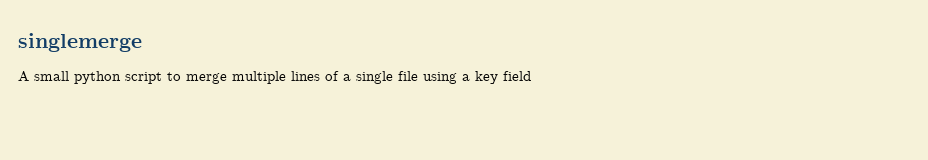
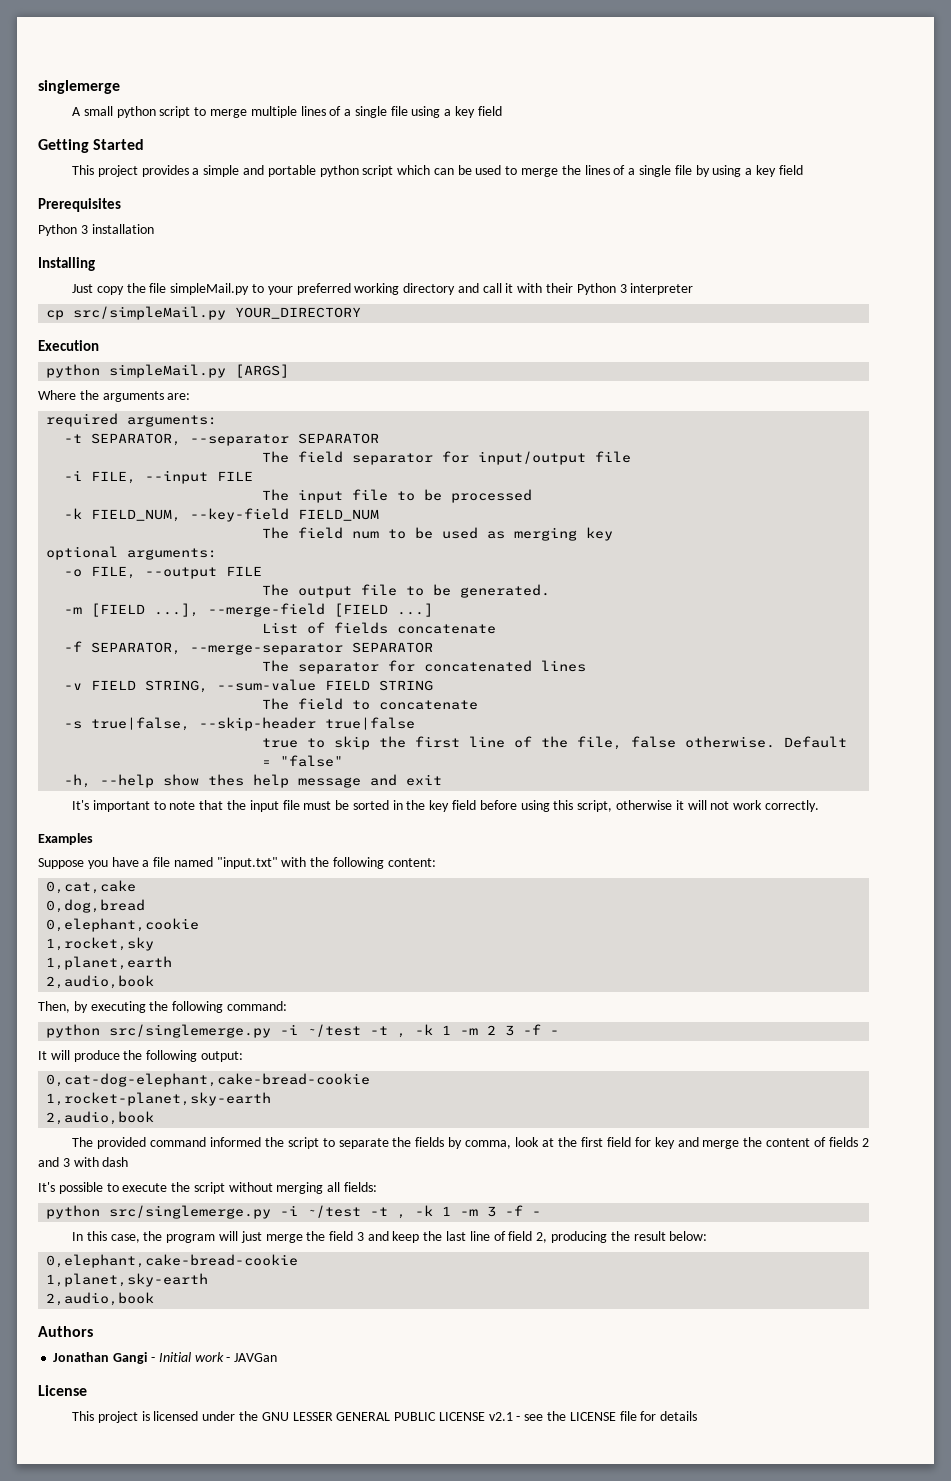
+ Getting Started
+ This project provides a simple and portable python script which can be used to merge the lines of a single file by using a key field
+ Prerequisites
+ Python 3 installation
+ Installing
+ Just copy the file simpleMail.py to your preferred working directory and call it with their Python 3 interpreter
+ cp src/simpleMail.py YOUR_DIRECTORY
+ Execution
+ python simpleMail.py [ARGS]
+ Where the arguments are:
+ required arguments:
+ -t SEPARATOR, --separator SEPARATOR
+ The field separator for input/output file
+ -i FILE, --input FILE
+ The input file to be processed
+ -k FIELD_NUM, --key-field FIELD_NUM
+ The field num to be used as merging key
+ optional arguments:
+ -o FILE, --output FILE
+ The output file to be generated.
+ -m [FIELD ...], --merge-field [FIELD ...]
+ List of fields concatenate
+ -f SEPARATOR, --merge-separator SEPARATOR
+ The separator for concatenated lines
+ -v FIELD STRING, --sum-value FIELD STRING
+ The field to concatenate
+ -s true|false, --skip-header true|false
+ true to skip the first line of the file, false otherwise. Default = "false"
+ -h, --help show thes help message and exit
+ It's important to note that the input file must be sorted in the key field before using this script, otherwise it will not work correctly.
+ Examples
+ Suppose you have a file named "input.txt" with the following content:
+ 0,cat,cake
+ 0,dog,bread
+ 0,elephant,cookie
+ 1,rocket,sky
+ 1,planet,earth
+ 2,audio,book
+ Then, by executing the following command:
+ python src/singlemerge.py -i ~/test -t , -k 1 -m 2 3 -f -
+ It will produce the following output:
+ 0,cat-dog-elephant,cake-bread-cookie
+ 1,rocket-planet,sky-earth
+ 2,audio,book
+ The provided command informed the script to separate the fields by comma, look at the first field for key and merge the content of fields 2 and 3 with dash
+ It's possible to execute the script without merging all fields:
+ python src/singlemerge.py -i ~/test -t , -k 1 -m 3 -f -
+ In this case, the program will just merge the field 3 and keep the last line of field 2, producing the result below:
+ 0,elephant,cake-bread-cookie
+ 1,planet,sky-earth
+ 2,audio,book
+ Authors
+ Jonathan Gangi - Initial work - JAVGan
+ License
+ This project is licensed under the GNU LESSER GENERAL PUBLIC LICENSE v2.1 - see the LICENSE file for details

